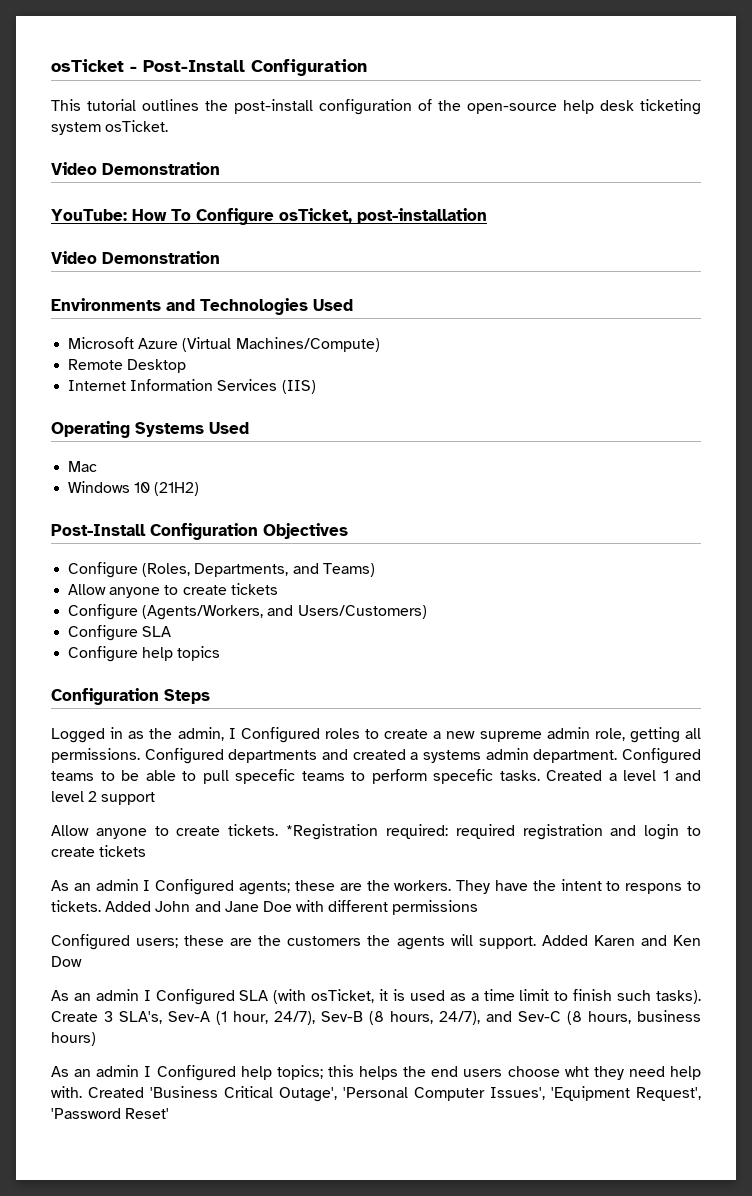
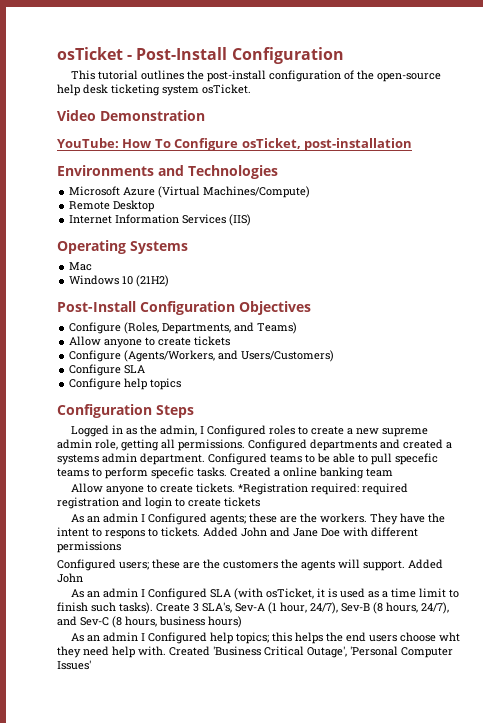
  YouTube: How To Configure osTicket, post-installation
- Video Demonstration
- Environments and Technologies Used
+ Environments and Technologies
- Operating Systems Used
+ Operating Systems
- Created a level 1 and level 2 support
+ Created a online banking team
- Configured users; these are the customers the agents will support. Added Karen and Ken Dow
+ Configured users; these are the customers the agents will support. Added John
- Created 'Business Critical Outage', 'Personal Computer Issues', 'Equipment Request', 'Password Reset'
+ Created 'Business Critical Outage', 'Personal Computer Issues'

